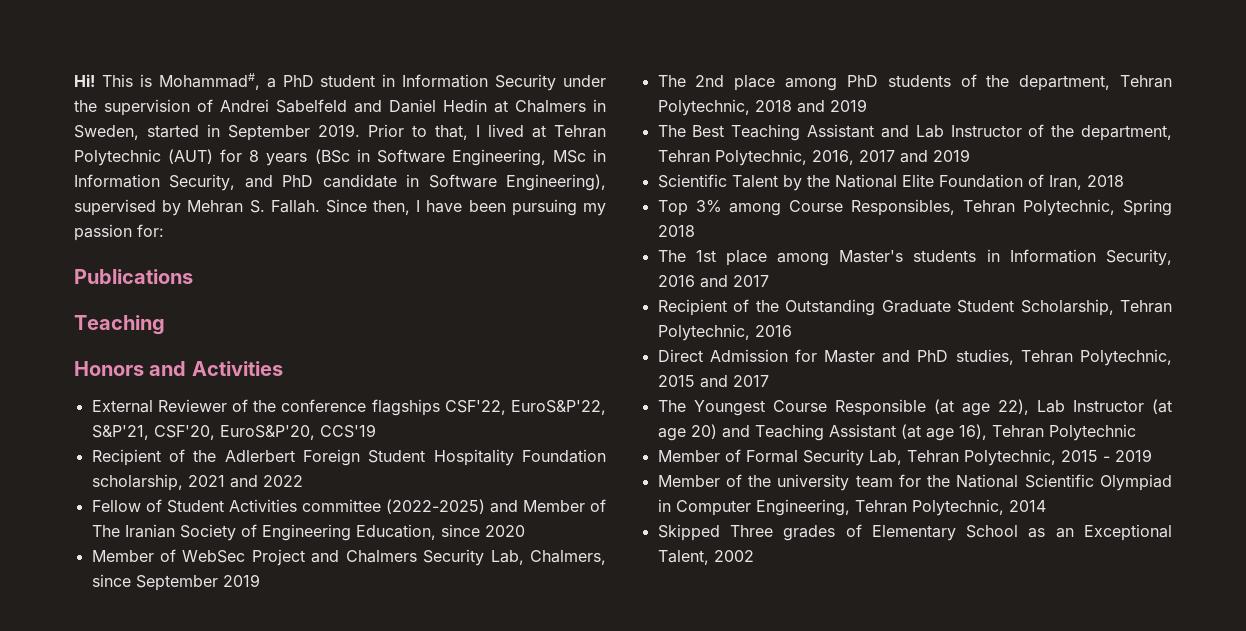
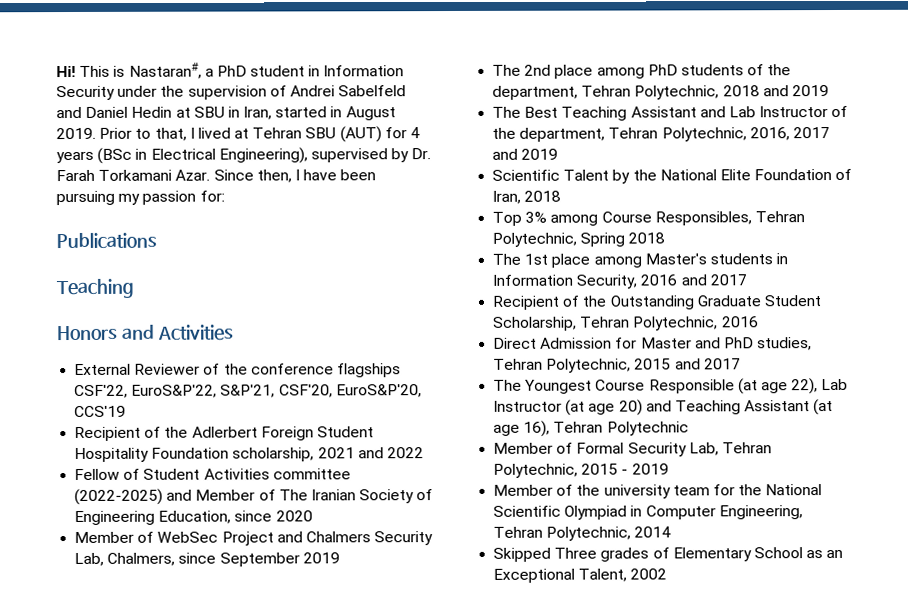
- This is Mohammad#, a PhD student in Information Security under the supervision of Andrei Sabelfeld and Daniel Hedin at Chalmers in Sweden, started in September 2019.
+ This is Nastaran#, a PhD student in Information Security under the supervision of Andrei Sabelfeld and Daniel Hedin at SBU in Iran, started in August 2019.
- Prior to that, I lived at Tehran Polytechnic (AUT) for 8 years (BSc in Software Engineering, MSc in Information Security, and PhD candidate in Software Engineering), supervised by Mehran S. Fallah.
+ Prior to that, I lived at Tehran SBU (AUT) for 4 years (BSc in Electrical Engineering), supervised by Dr. Farah Torkamani Azar.

